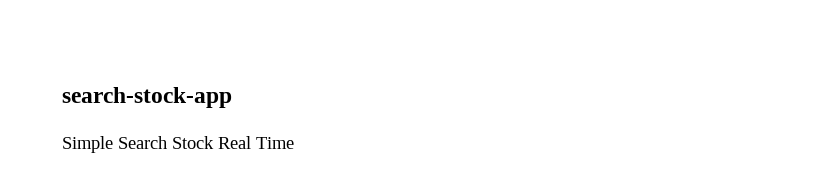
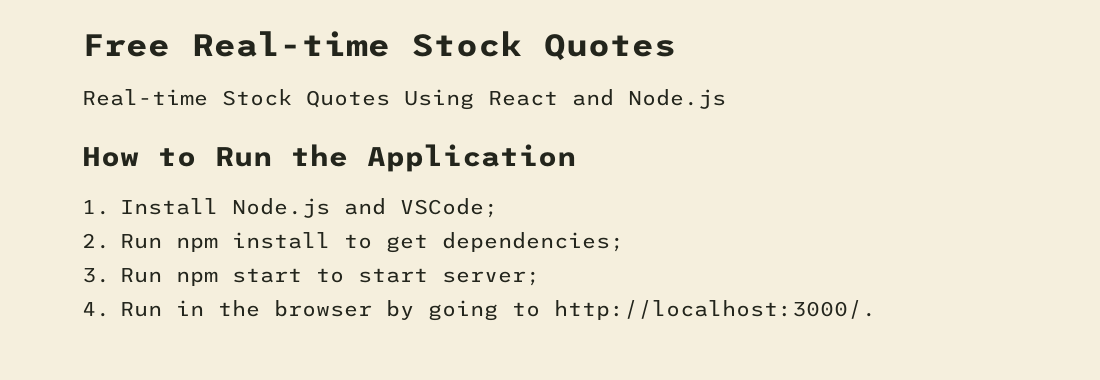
- search-stock-app
- Simple Search Stock Real Time
+ Free Real-time Stock Quotes
+ Real-time Stock Quotes Using React and Node.js
+ How to Run the Application
+ 1. Install Node.js and VSCode;
+ 2. Run npm install to get dependencies;
+ 3. Run npm start to start server;
+ 4. Run in the browser by going to http://localhost:3000/.

